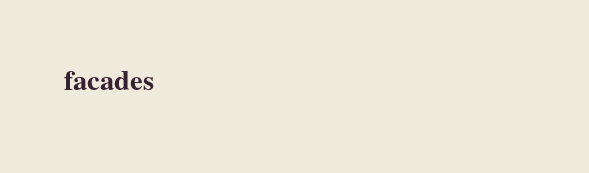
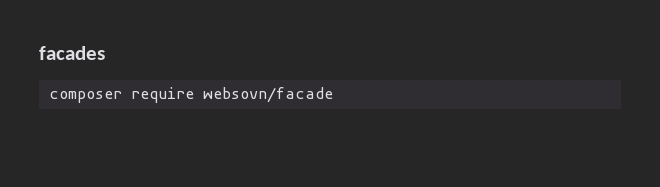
+ composer require websovn/facade

